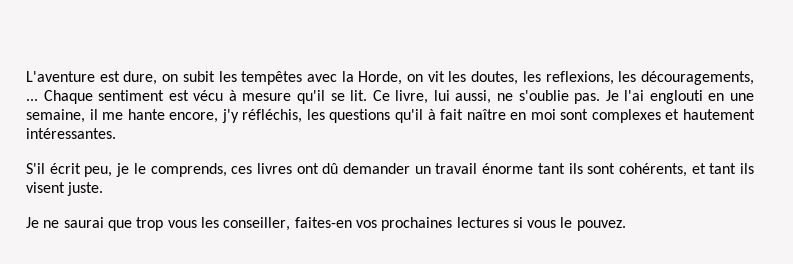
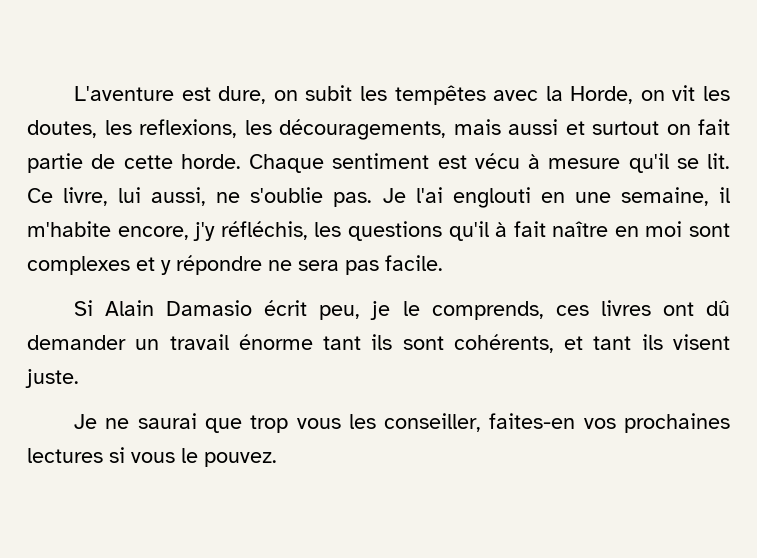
- L'aventure est dure, on subit les tempêtes avec la Horde, on vit les doutes, les reflexions, les découragements, ...
+ L'aventure est dure, on subit les tempêtes avec la Horde, on vit les doutes, les reflexions, les découragements, mais aussi et surtout on fait partie de cette horde.
- Je l'ai englouti en une semaine, il me hante encore, j'y réfléchis, les questions qu'il à fait naître en moi sont complexes et hautement intéressantes.
- S'il écrit peu, je le comprends, ces livres ont dû demander un travail énorme tant ils sont cohérents, et tant ils visent juste.
+ Je l'ai englouti en une semaine, il m'habite encore, j'y réfléchis, les questions qu'il à fait naître en moi sont complexes et y répondre ne sera pas facile.
+ Si Alain Damasio écrit peu, je le comprends, ces livres ont dû demander un travail énorme tant ils sont cohérents, et tant ils visent juste.

